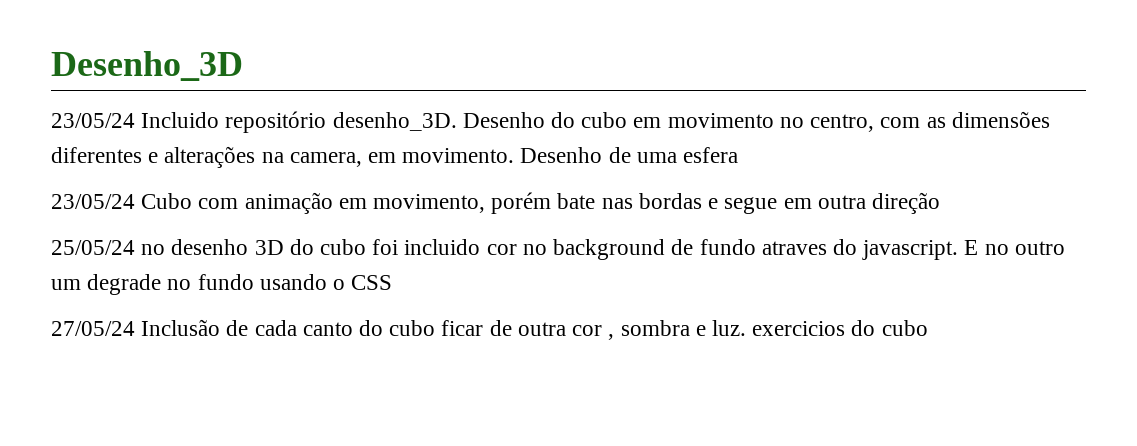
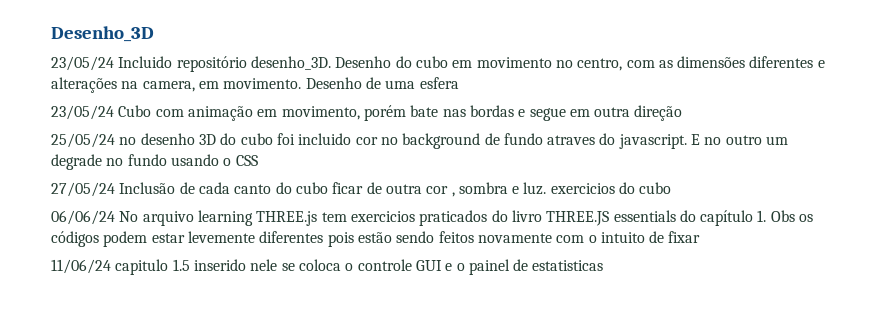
+ 06/06/24 No arquivo learning THREE.js tem exercicios praticados do livro THREE.JS essentials do capítulo 1. Obs os códigos podem estar levemente diferentes pois estão sendo feitos novamente com o intuito de fixar
+ 11/06/24 capitulo 1.5 inserido nele se coloca o controle GUI e o painel de estatisticas

